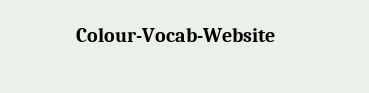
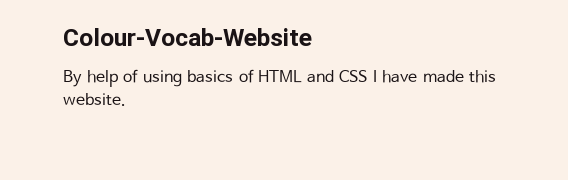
+ By help of using basics of HTML and CSS I have made this website.

